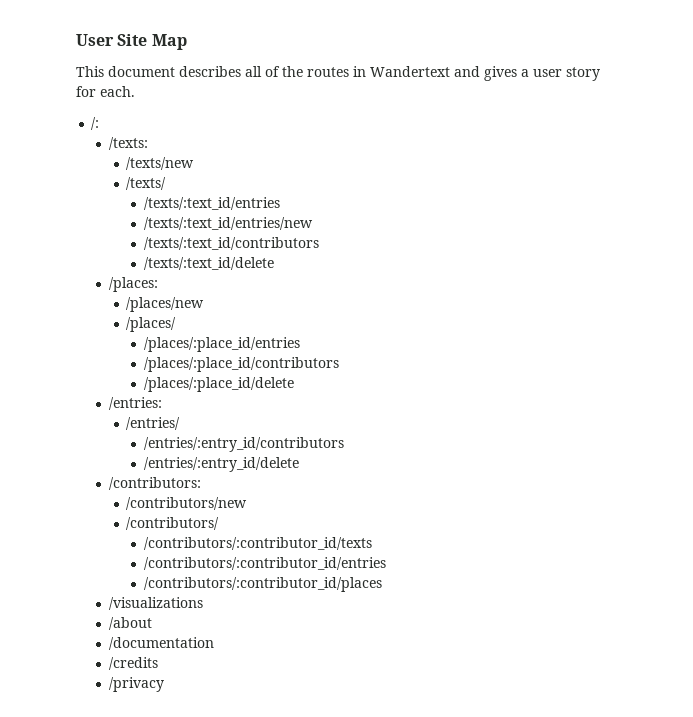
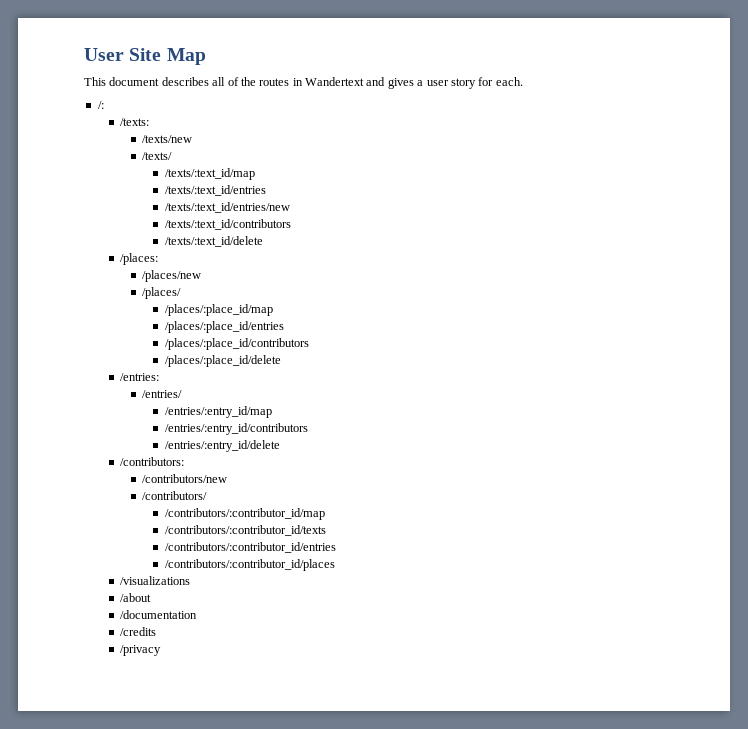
+ /texts/:text_id/map
+ /places/:place_id/map
+ /entries/:entry_id/map
+ /contributors/:contributor_id/map

